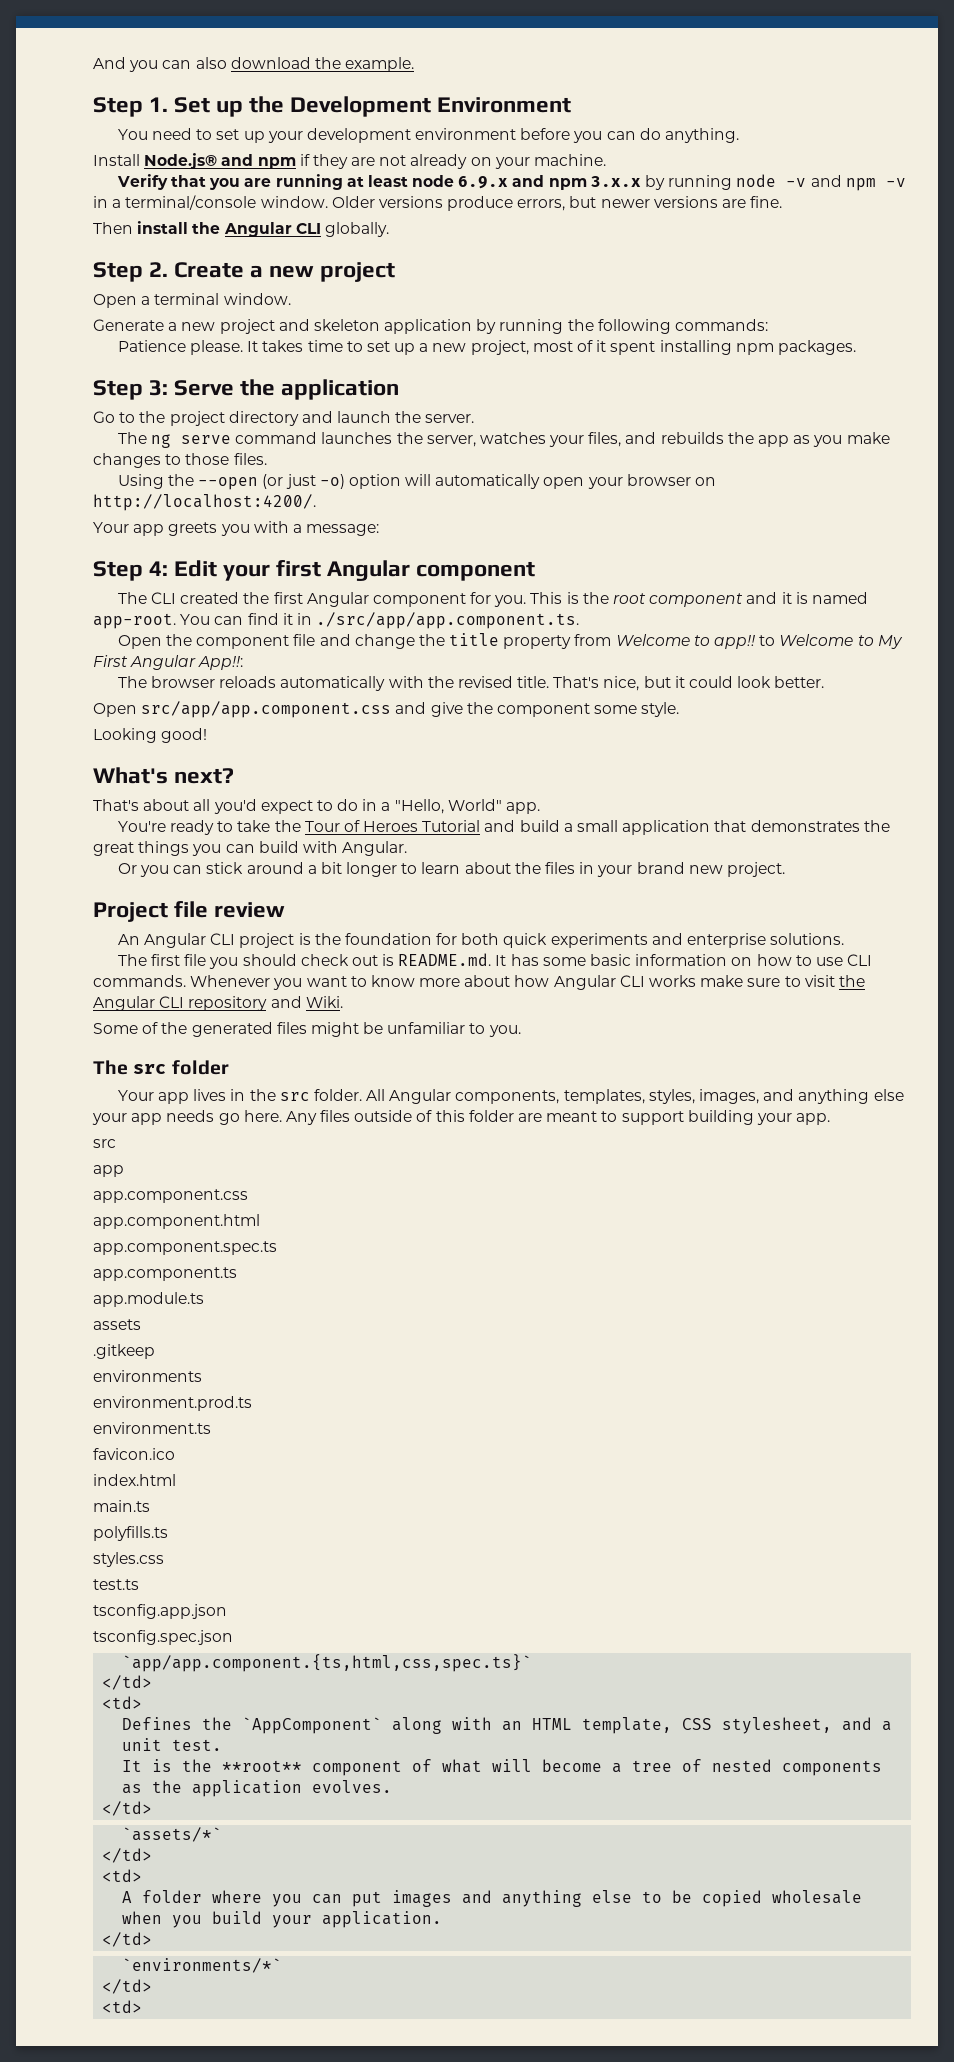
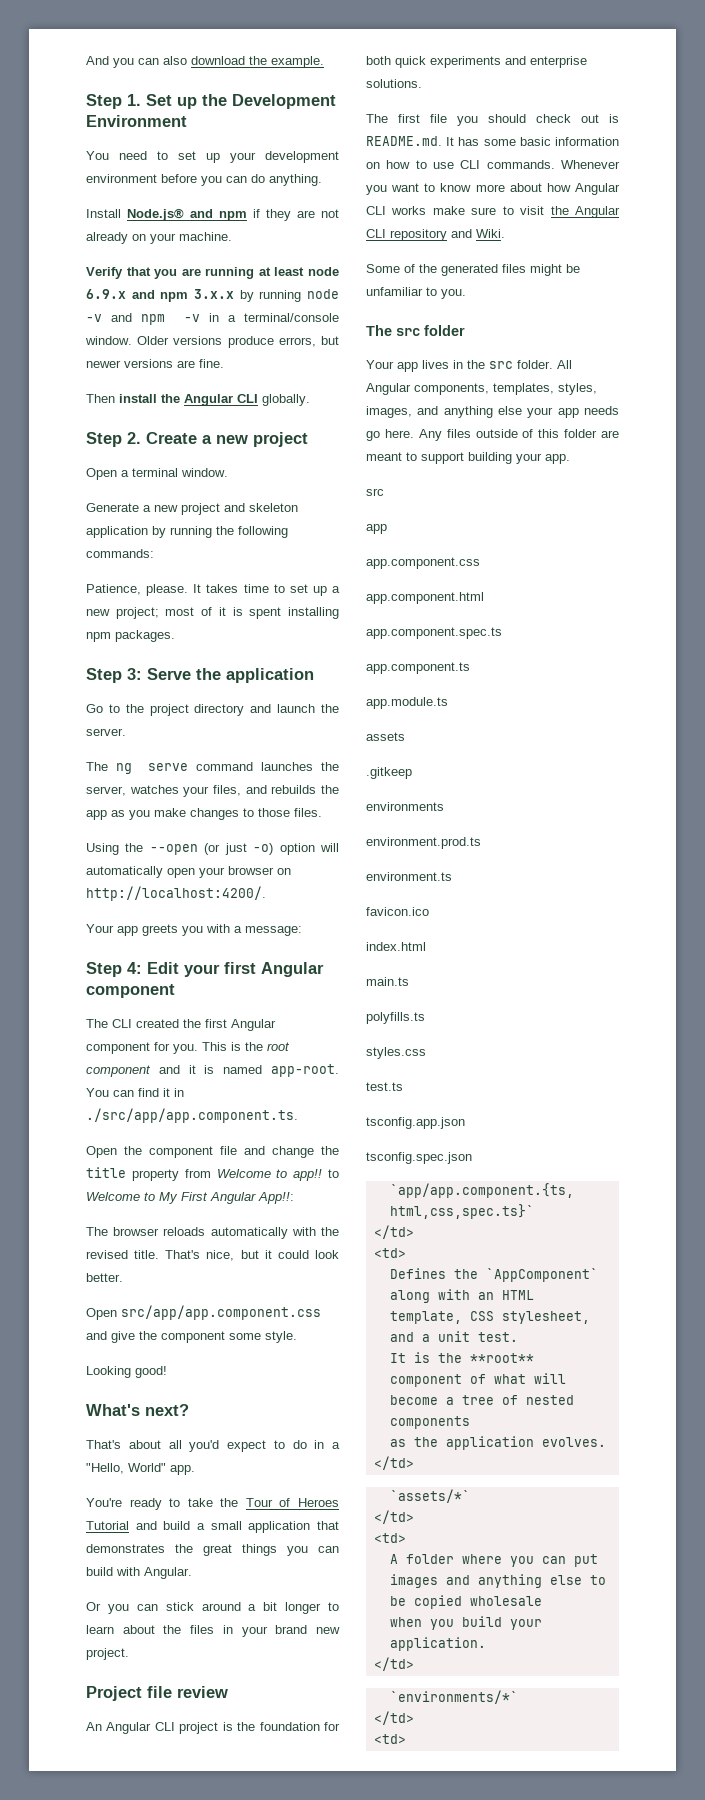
- Patience please.
+ Patience, please.
- It takes time to set up a new project, most of it spent installing npm packages.
+ It takes time to set up a new project; most of it is spent installing npm packages.

